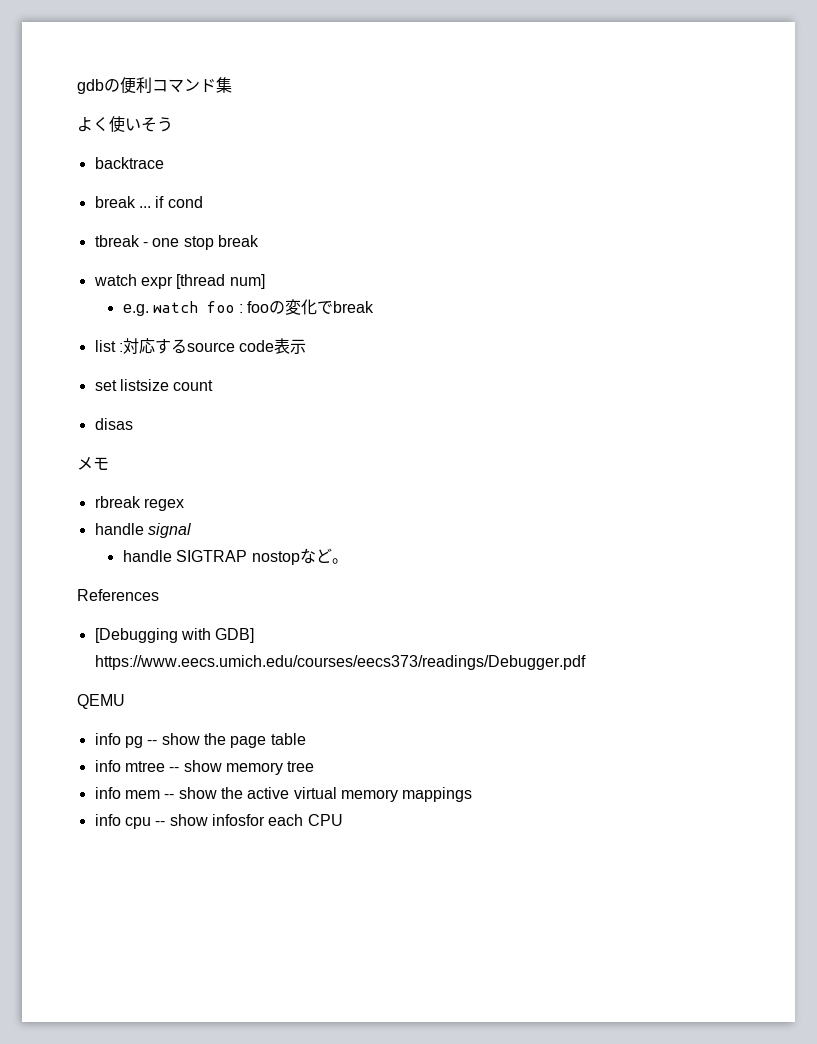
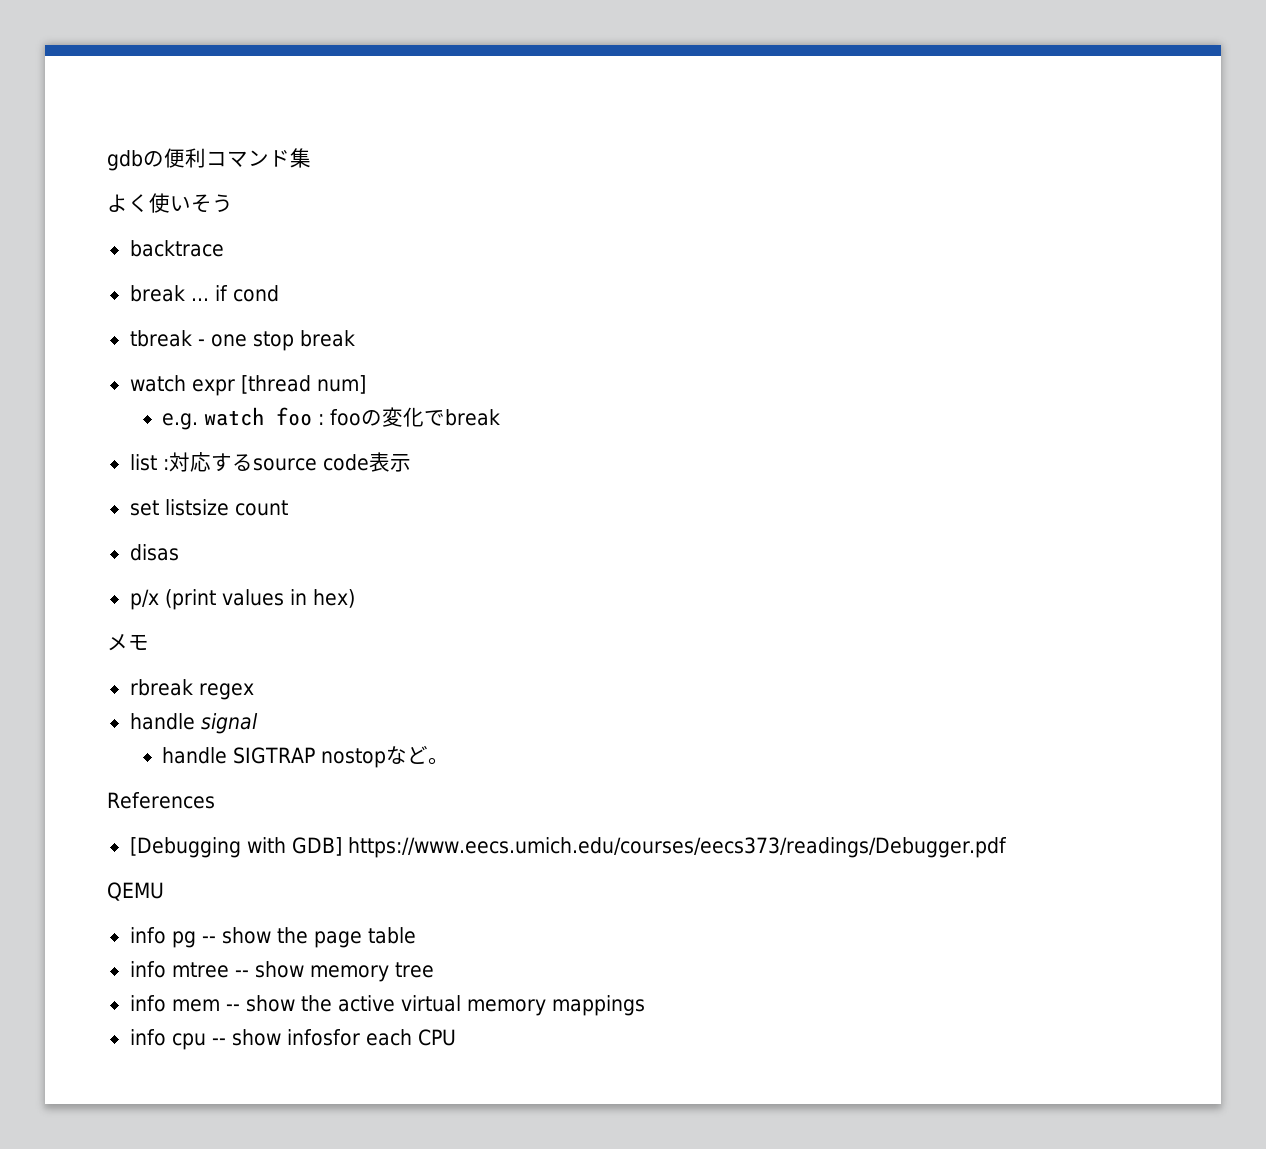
+ p/x (print values in hex)

